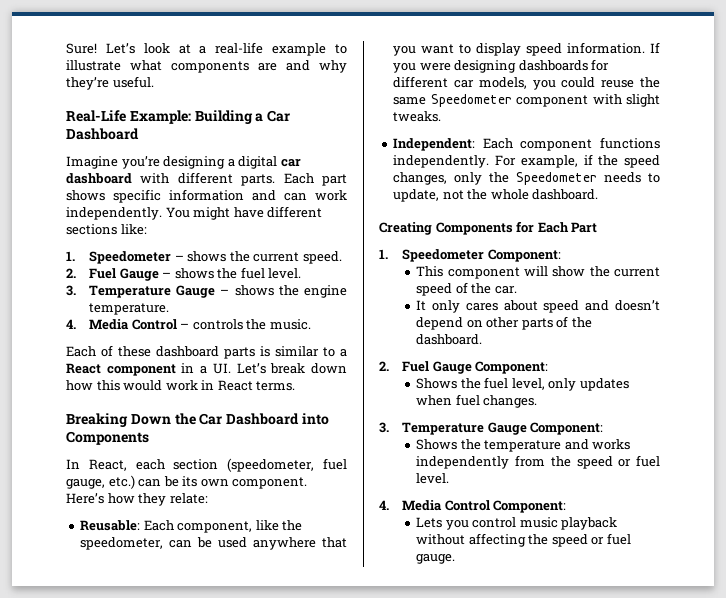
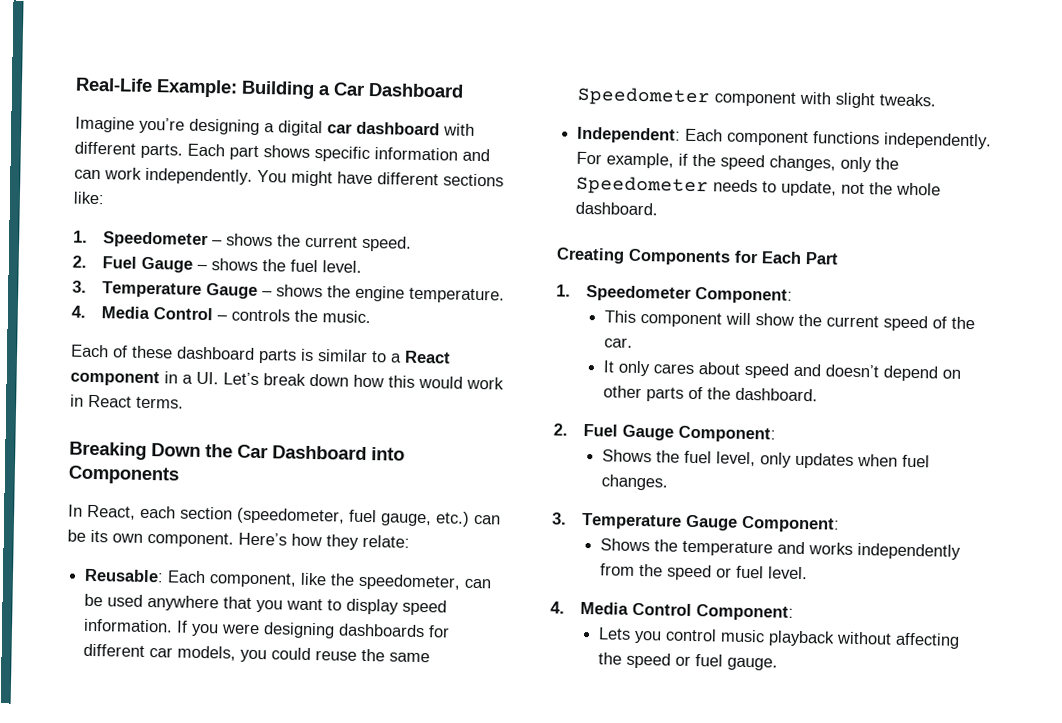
- Sure! Let’s look at a real-life example to illustrate what components are and why they’re useful.

